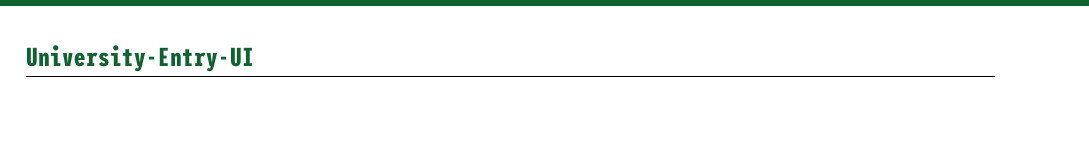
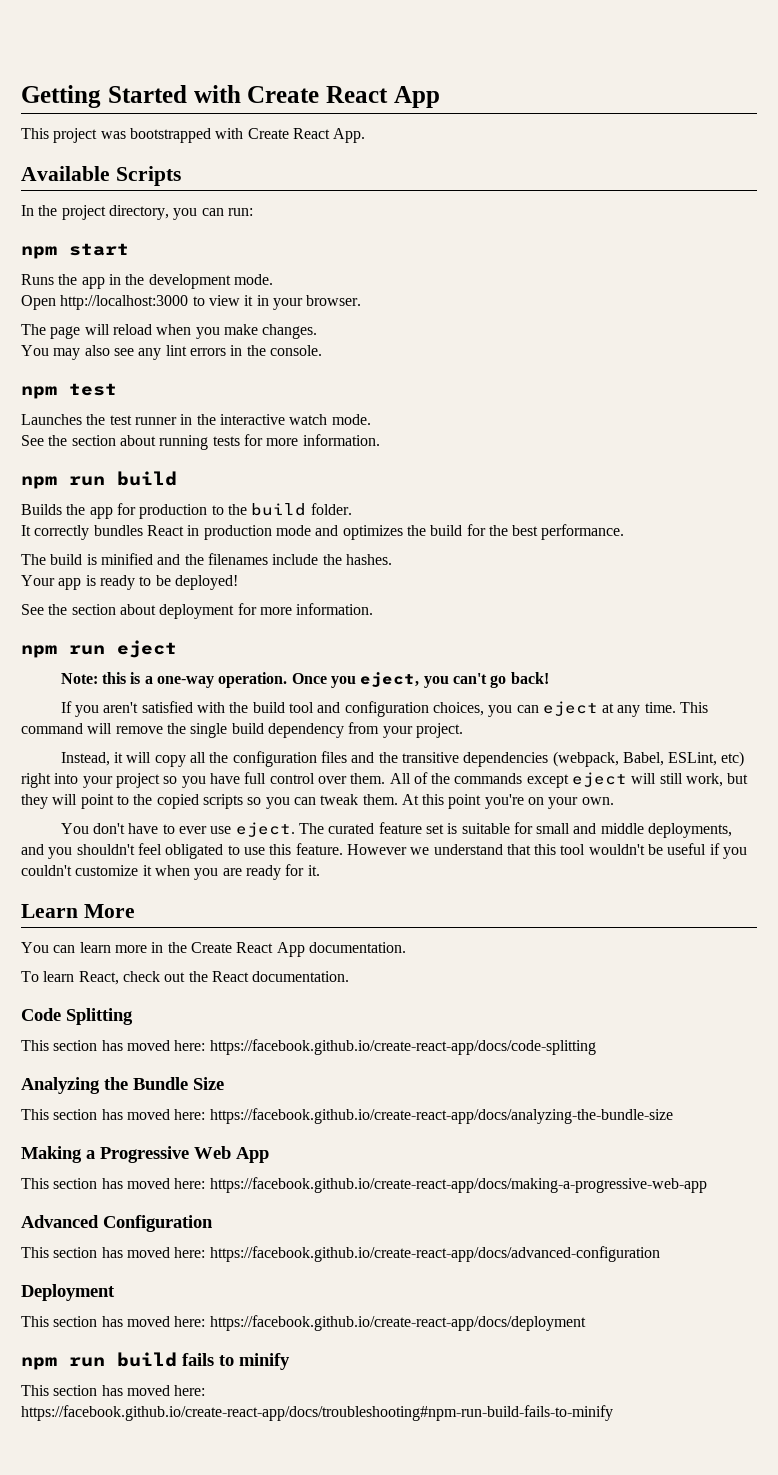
- University-Entry-UI
+ Getting Started with Create React App
+ This project was bootstrapped with Create React App.
+ Available Scripts
+ In the project directory, you can run:
+ npm start
+ Runs the app in the development mode.
+ Open http://localhost:3000 to view it in your browser.
+ The page will reload when you make changes.
+ You may also see any lint errors in the console.
+ npm test
+ Launches the test runner in the interactive watch mode.
+ See the section about running tests for more information.
+ npm run build
+ Builds the app for production to the build folder.
+ It correctly bundles React in production mode and optimizes the build for the best performance.
+ The build is minified and the filenames include the hashes.
+ Your app is ready to be deployed!
+ See the section about deployment for more information.
+ npm run eject
+ Note: this is a one-way operation. Once you eject, you can't go back!
+ If you aren't satisfied with the build tool and configuration choices, you can eject at any time. This command will remove the single build dependency from your project.
+ Instead, it will copy all the configuration files and the transitive dependencies (webpack, Babel, ESLint, etc) right into your project so you have full control over them. All of the commands except eject will still work, but they will point to the copied scripts so you can tweak them. At this point you're on your own.
+ You don't have to ever use eject. The curated feature set is suitable for small and middle deployments, and you shouldn't feel obligated to use this feature. However we understand that this tool wouldn't be useful if you couldn't customize it when you are ready for it.
+ Learn More
+ You can learn more in the Create React App documentation.
+ To learn React, check out the React documentation.
+ Code Splitting
+ This section has moved here: https://facebook.github.io/create-react-app/docs/code-splitting
+ Analyzing the Bundle Size
+ This section has moved here: https://facebook.github.io/create-react-app/docs/analyzing-the-bundle-size
+ Making a Progressive Web App
+ This section has moved here: https://facebook.github.io/create-react-app/docs/making-a-progressive-web-app
+ Advanced Configuration
+ This section has moved here: https://facebook.github.io/create-react-app/docs/advanced-configuration
+ Deployment
+ This section has moved here: https://facebook.github.io/create-react-app/docs/deployment
+ npm run build fails to minify
+ This section has moved here: https://facebook.github.io/create-react-app/docs/troubleshooting#npm-run-build-fails-to-minify

